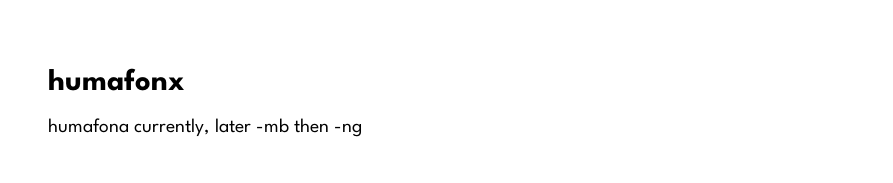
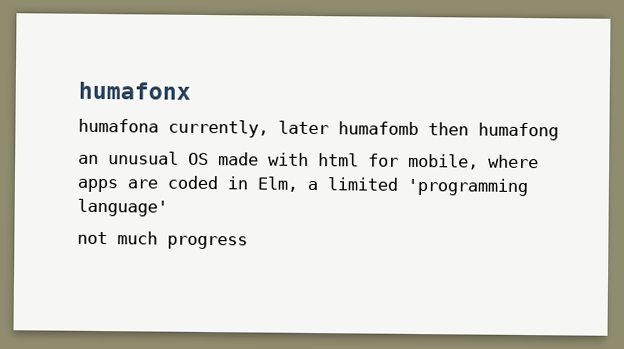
- humafona currently, later -mb then -ng
+ humafona currently, later humafomb then humafong
+ an unusual OS made with html for mobile, where apps are coded in Elm, a limited 'programming language'
+ not much progress

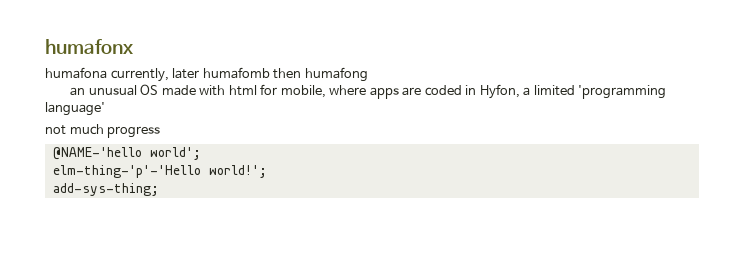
- an unusual OS made with html for mobile, where apps are coded in Elm, a limited 'programming language'
+ an unusual OS made with html for mobile, where apps are coded in Hyfon, a limited 'programming language'
+ @NAME-'hello world';
+ elm-thing-'p'-'Hello world!';
+ add-sys-thing;

